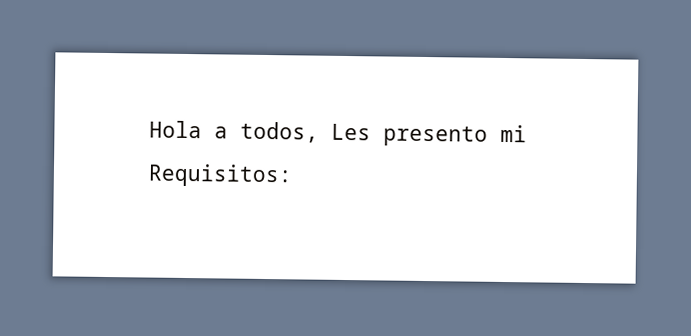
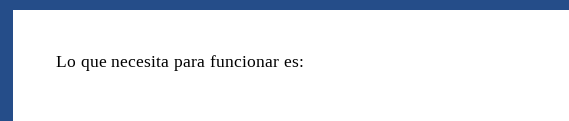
- Hola a todos, Les presento mi
- Requisitos:
+ Lo que necesita para funcionar es:

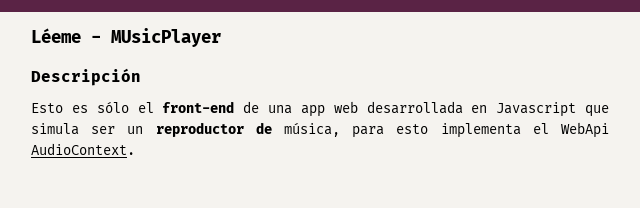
- Lo que necesita para funcionar es:
+ Léeme - MUsicPlayer
+ Descripción
+ Esto es sólo el front-end de una app web desarrollada en Javascript que simula ser un reproductor de música, para esto implementa el WebApi AudioContext.

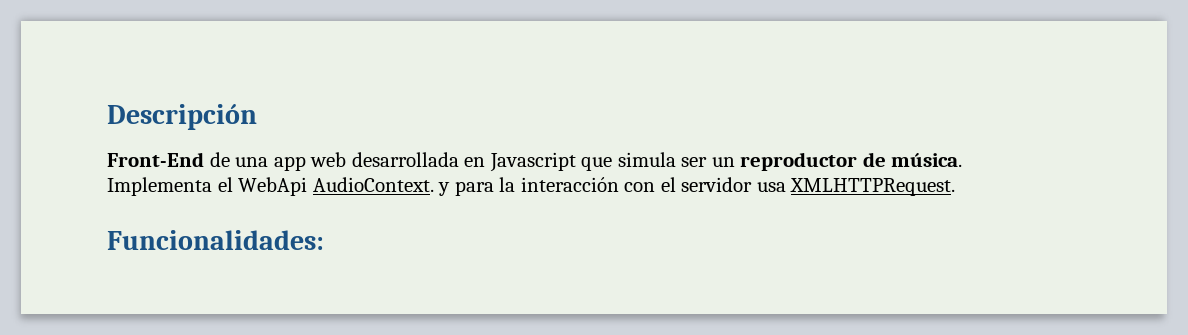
- Léeme - MUsicPlayer
  Descripción
- Esto es sólo el front-end de una app web desarrollada en Javascript que simula ser un reproductor de música, para esto implementa el WebApi AudioContext.
+ Front-End de una app web desarrollada en Javascript que simula ser un reproductor de música.
+ Implementa el WebApi AudioContext. y para la interacción con el servidor usa XMLHTTPRequest.
+ Funcionalidades:

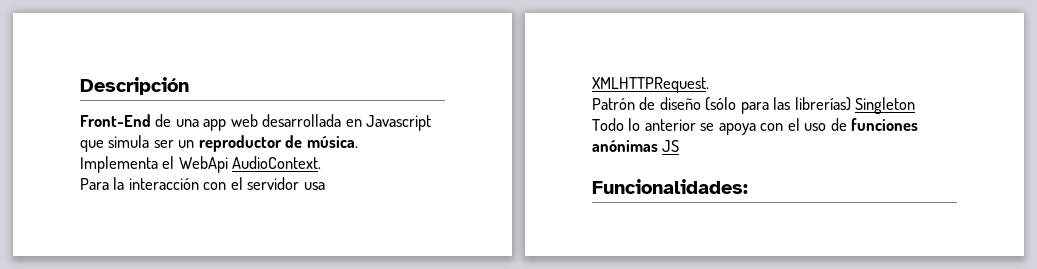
- Implementa el WebApi AudioContext. y para la interacción con el servidor usa XMLHTTPRequest.
+ Implementa el WebApi AudioContext.
+ Para la interacción con el servidor usa XMLHTTPRequest.
+ Patrón de diseño (sólo para las librerías) Singleton
+ Todo lo anterior se apoya con el uso de funciones anónimas JS

